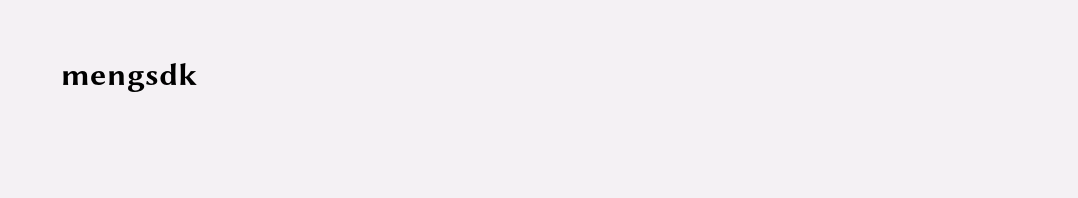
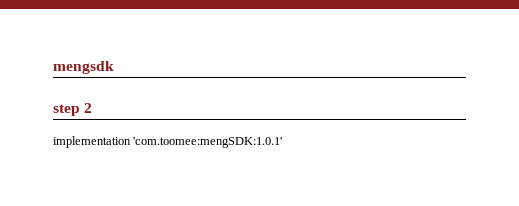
+ step 2
+ implementation 'com.toomee:mengSDK:1.0.1'

